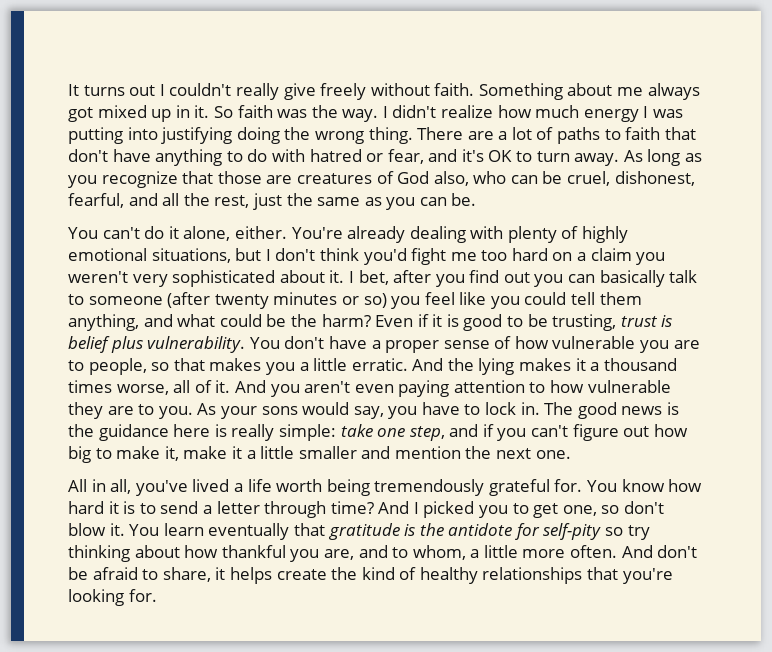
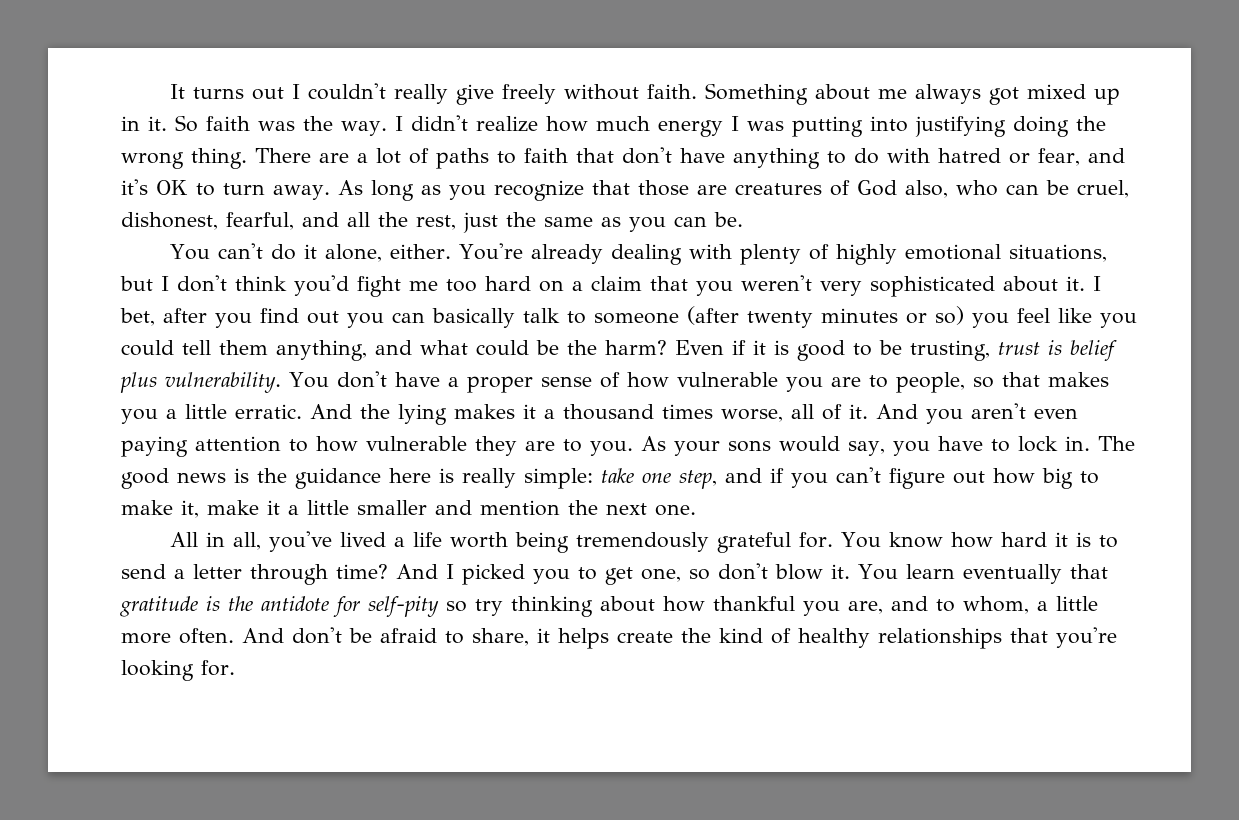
- You're already dealing with plenty of highly emotional situations, but I don't think you'd fight me too hard on a claim you weren't very sophisticated about it.
+ You're already dealing with plenty of highly emotional situations, but I don't think you'd fight me too hard on a claim that you weren't very sophisticated about it.

